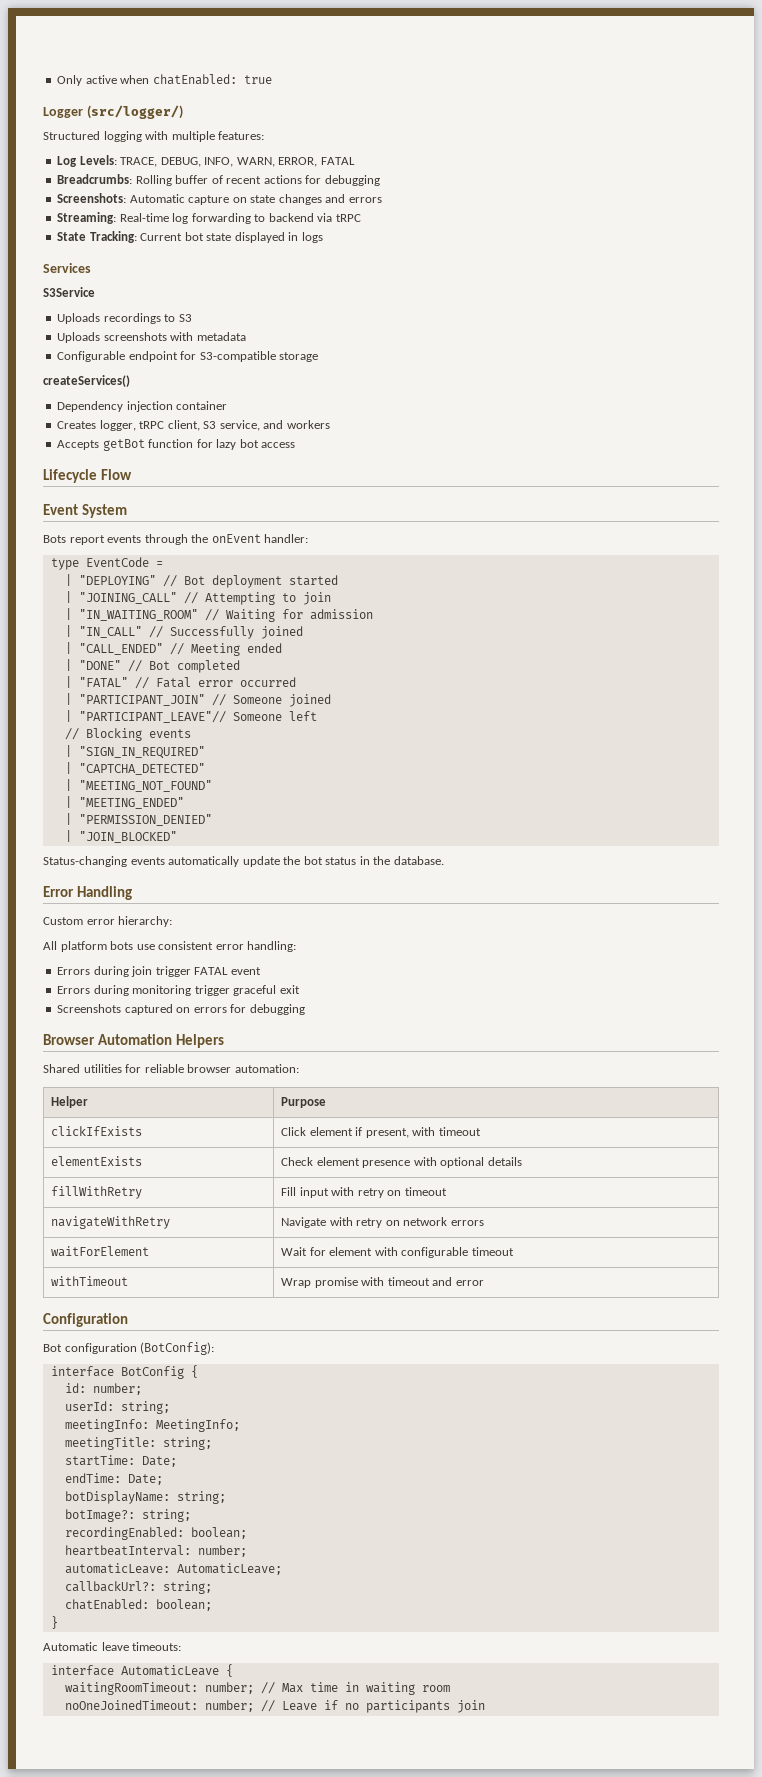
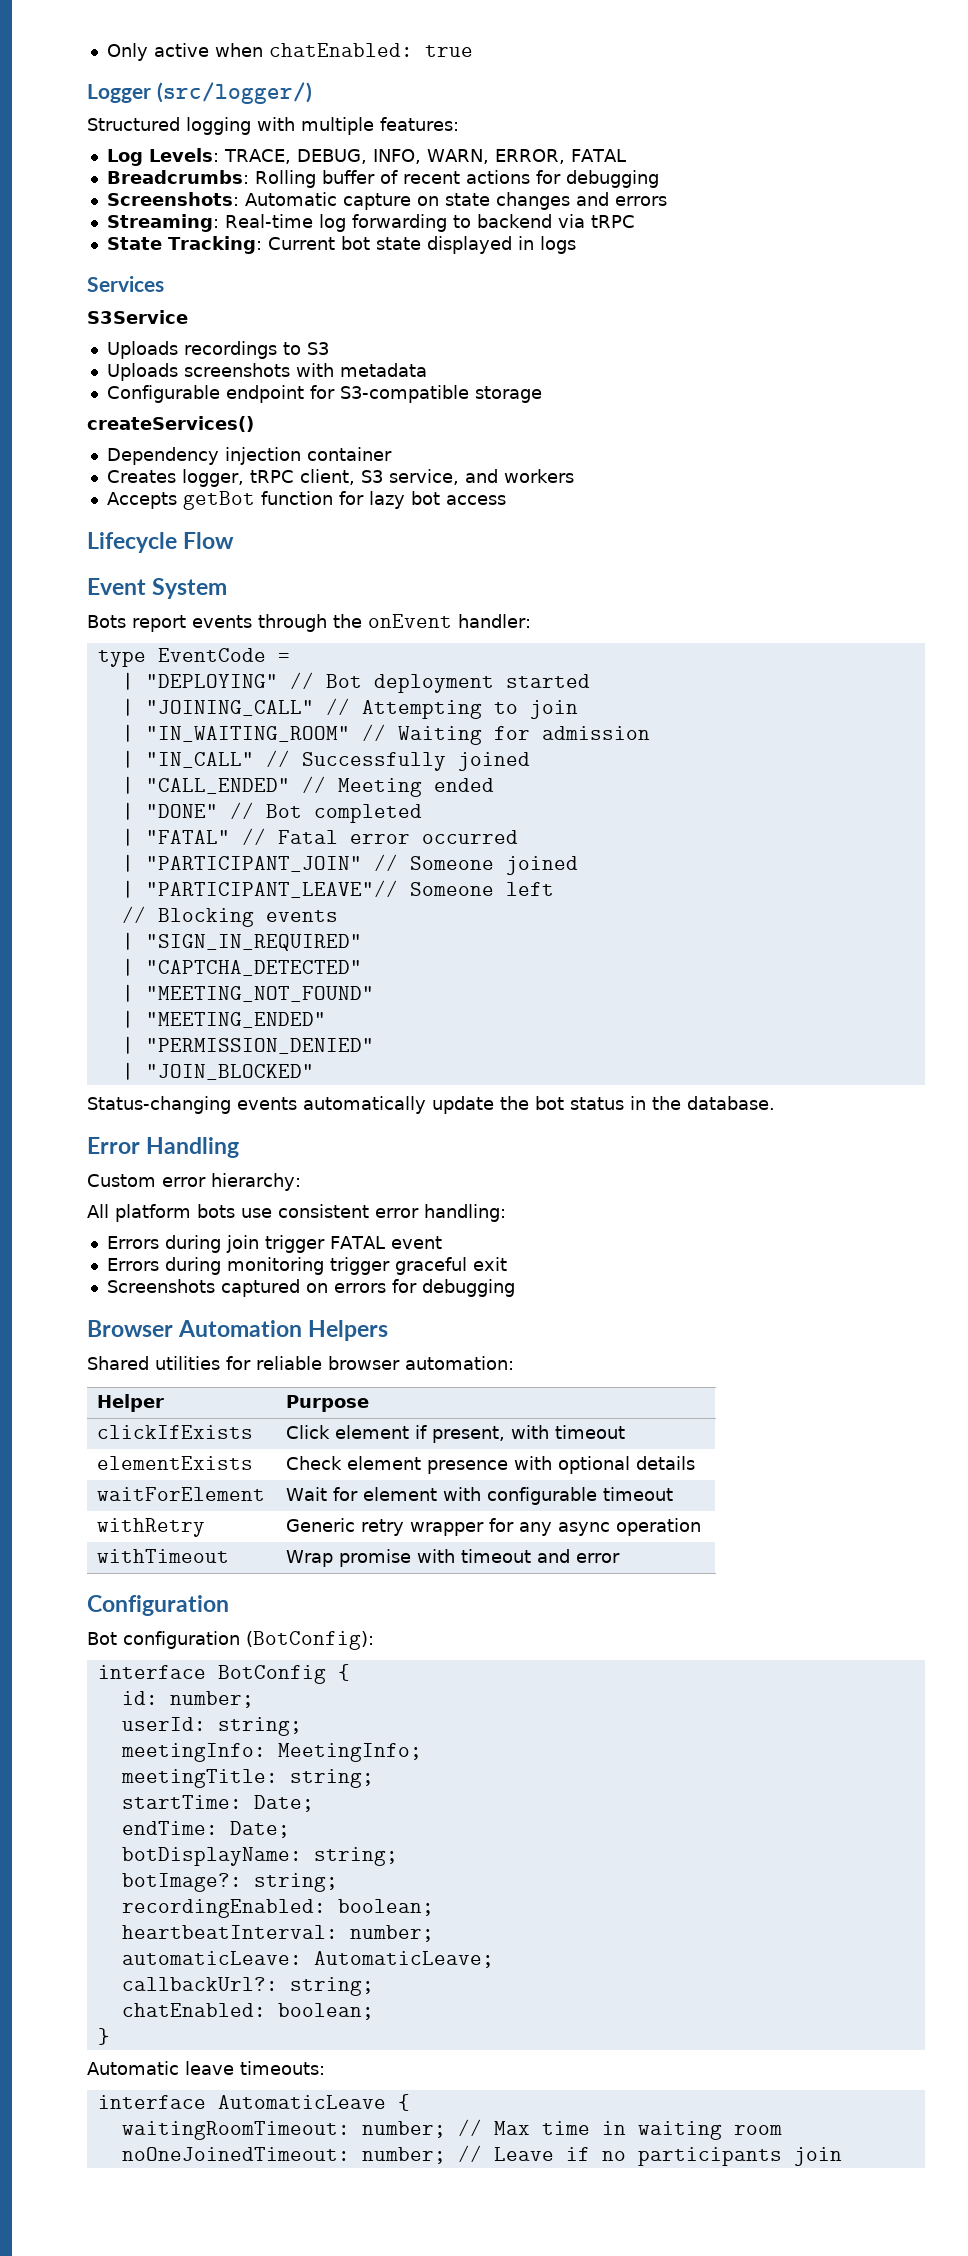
- fillWithRetry | Fill input with retry on timeout
- navigateWithRetry | Navigate with retry on network errors
+ withRetry | Generic retry wrapper for any async operation

